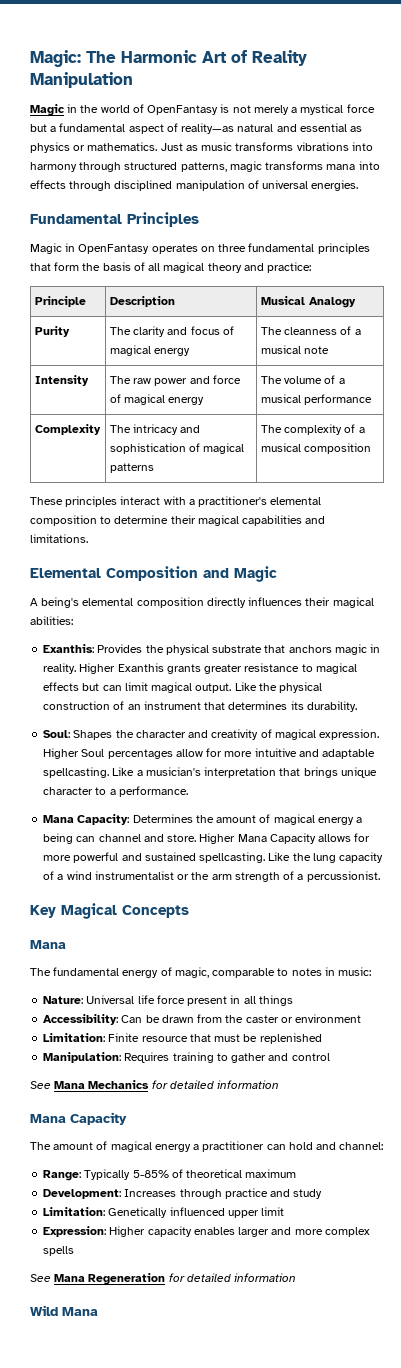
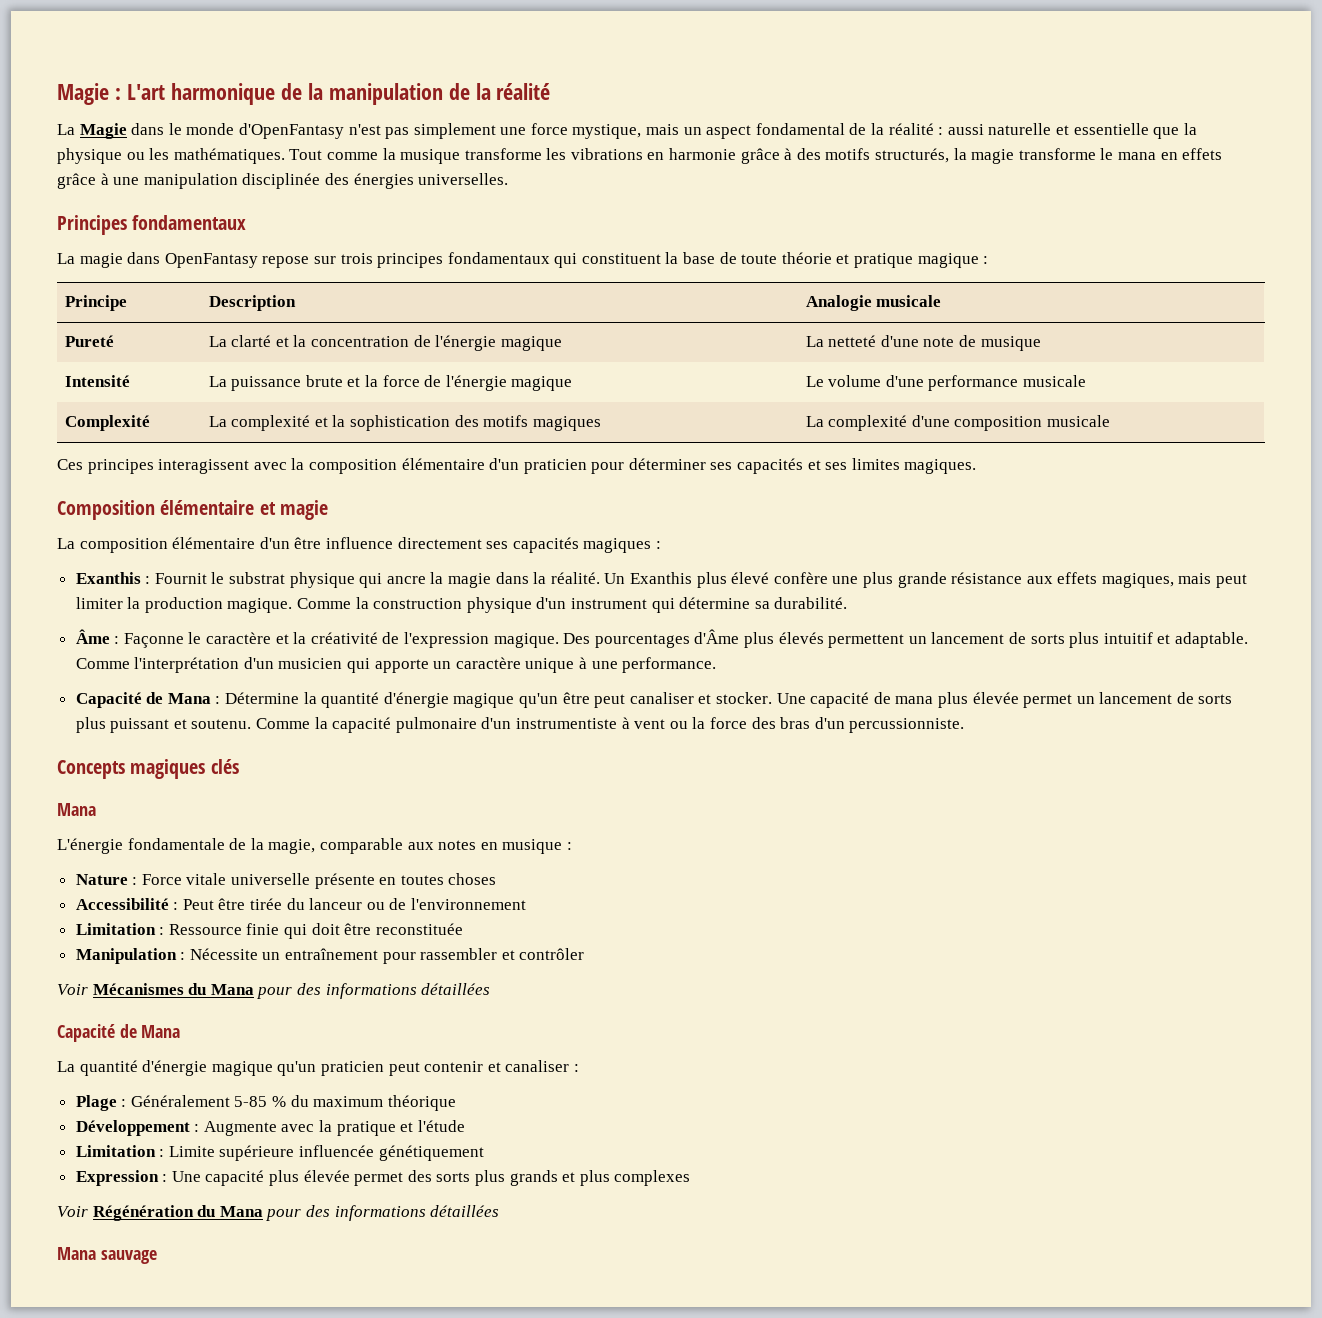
- Magic: The Harmonic Art of Reality Manipulation
- Magic in the world of OpenFantasy is not merely a mystical force but a fundamental aspect of reality—as natural and essential as physics or mathematics. Just as music transforms vibrations into harmony through structured patterns, magic transforms mana into effects through disciplined manipulation of universal energies.
- Fundamental Principles
- Magic in OpenFantasy operates on three fundamental principles that form the basis of all magical theory and practice:
- Principle | Description | Musical Analogy
- Purity | The clarity and focus of magical energy | The cleanness of a musical note
- Intensity | The raw power and force of magical energy | The volume of a musical performance
- Complexity | The intricacy and sophistication of magical patterns | The complexity of a musical composition
- These principles interact with a practitioner's elemental composition to determine their magical capabilities and limitations.
- Elemental Composition and Magic
- A being's elemental composition directly influences their magical abilities:
- Exanthis: Provides the physical substrate that anchors magic in reality. Higher Exanthis grants greater resistance to magical effects but can limit magical output. Like the physical construction of an instrument that determines its durability.
- Soul: Shapes the character and creativity of magical expression. Higher Soul percentages allow for more intuitive and adaptable spellcasting. Like a musician's interpretation that brings unique character to a performance.
- Mana Capacity: Determines the amount of magical energy a being can channel and store. Higher Mana Capacity allows for more powerful and sustained spellcasting. Like the lung capacity of a wind instrumentalist or the arm strength of a percussionist.
- Key Magical Concepts
+ Magie : L'art harmonique de la manipulation de la réalité
+ La Magie dans le monde d'OpenFantasy n'est pas simplement une force mystique, mais un aspect fondamental de la réalité : aussi naturelle et essentielle que la physique ou les mathématiques. Tout comme la musique transforme les vibrations en harmonie grâce à des motifs structurés, la magie transforme le mana en effets grâce à une manipulation disciplinée des énergies universelles.
+ Principes fondamentaux
+ La magie dans OpenFantasy repose sur trois principes fondamentaux qui constituent la base de toute théorie et pratique magique :
+ Principe | Description | Analogie musicale
+ Pureté | La clarté et la concentration de l'énergie magique | La netteté d'une note de musique
+ Intensité | La puissance brute et la force de l'énergie magique | Le volume d'une performance musicale
+ Complexité | La complexité et la sophistication des motifs magiques | La complexité d'une composition musicale
+ Ces principes interagissent avec la composition élémentaire d'un praticien pour déterminer ses capacités et ses limites magiques.
+ Composition élémentaire et magie
+ La composition élémentaire d'un être influence directement ses capacités magiques :
+ Exanthis : Fournit le substrat physique qui ancre la magie dans la réalité. Un Exanthis plus élevé confère une plus grande résistance aux effets magiques, mais peut limiter la production magique. Comme la construction physique d'un instrument qui détermine sa durabilité.
+ Âme : Façonne le caractère et la créativité de l'expression magique. Des pourcentages d'Âme plus élevés permettent un lancement de sorts plus intuitif et adaptable. Comme l'interprétation d'un musicien qui apporte un caractère unique à une performance.
+ Capacité de Mana : Détermine la quantité d'énergie magique qu'un être peut canaliser et stocker. Une capacité de mana plus élevée permet un lancement de sorts plus puissant et soutenu. Comme la capacité pulmonaire d'un instrumentiste à vent ou la force des bras d'un percussionniste.
+ Concepts magiques clés
  Mana
- The fundamental energy of magic, comparable to notes in music:
- Nature: Universal life force present in all things
- Accessibility: Can be drawn from the caster or environment
- Limitation: Finite resource that must be replenished
- Manipulation: Requires training to gather and control
- See Mana Mechanics for detailed information
- Mana Capacity
- The amount of magical energy a practitioner can hold and channel:
- Range: Typically 5-85% of theoretical maximum
- Development: Increases through practice and study
- Limitation: Genetically influenced upper limit
- Expression: Higher capacity enables larger and more complex spells
- See Mana Regeneration for detailed information
- Wild Mana
+ L'énergie fondamentale de la magie, comparable aux notes en musique :
+ Nature : Force vitale universelle présente en toutes choses
+ Accessibilité : Peut être tirée du lanceur ou de l'environnement
+ Limitation : Ressource finie qui doit être reconstituée
+ Manipulation : Nécessite un entraînement pour rassembler et contrôler
+ Voir Mécanismes du Mana pour des informations détaillées
+ Capacité de Mana
+ La quantité d'énergie magique qu'un praticien peut contenir et canaliser :
+ Plage : Généralement 5-85 % du maximum théorique
+ Développement : Augmente avec la pratique et l'étude
+ Limitation : Limite supérieure influencée génétiquement
+ Expression : Une capacité plus élevée permet des sorts plus grands et plus complexes
+ Voir Régénération du Mana pour des informations détaillées
+ Mana sauvage

